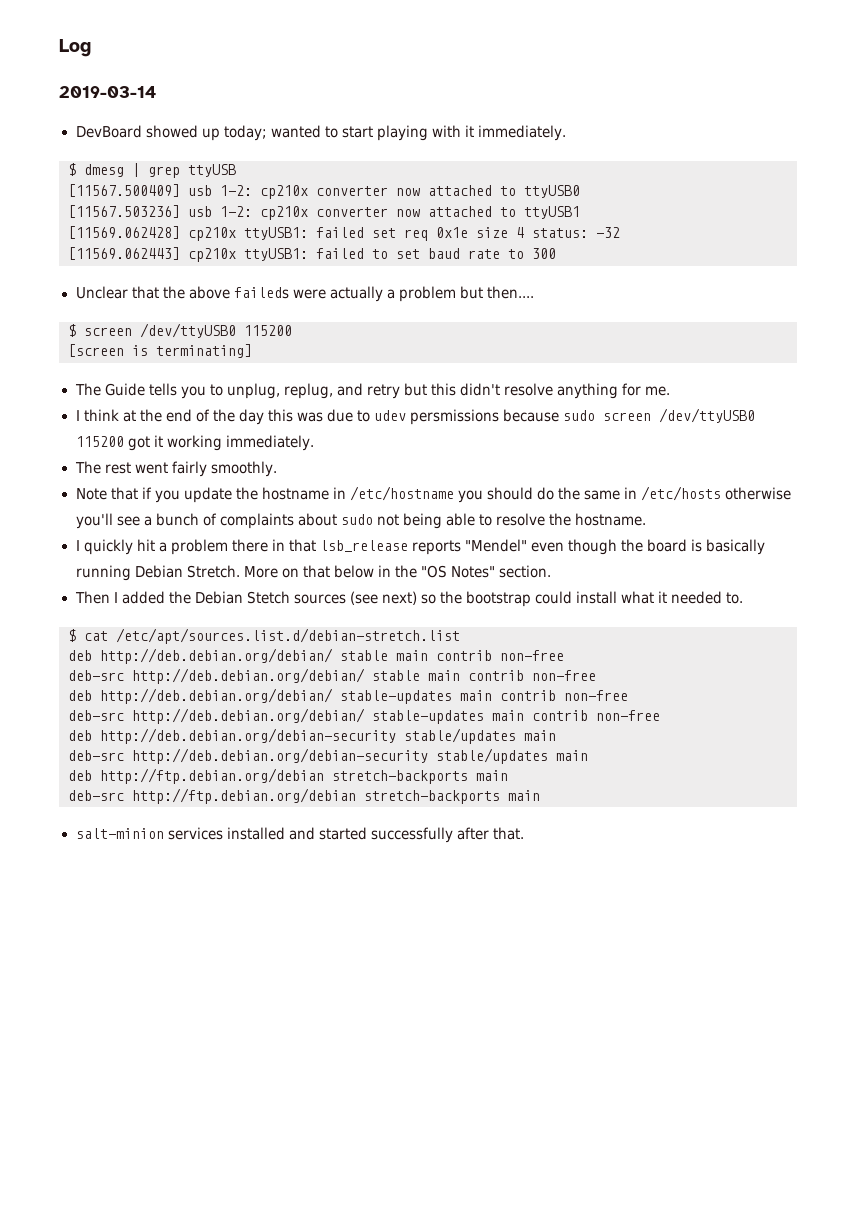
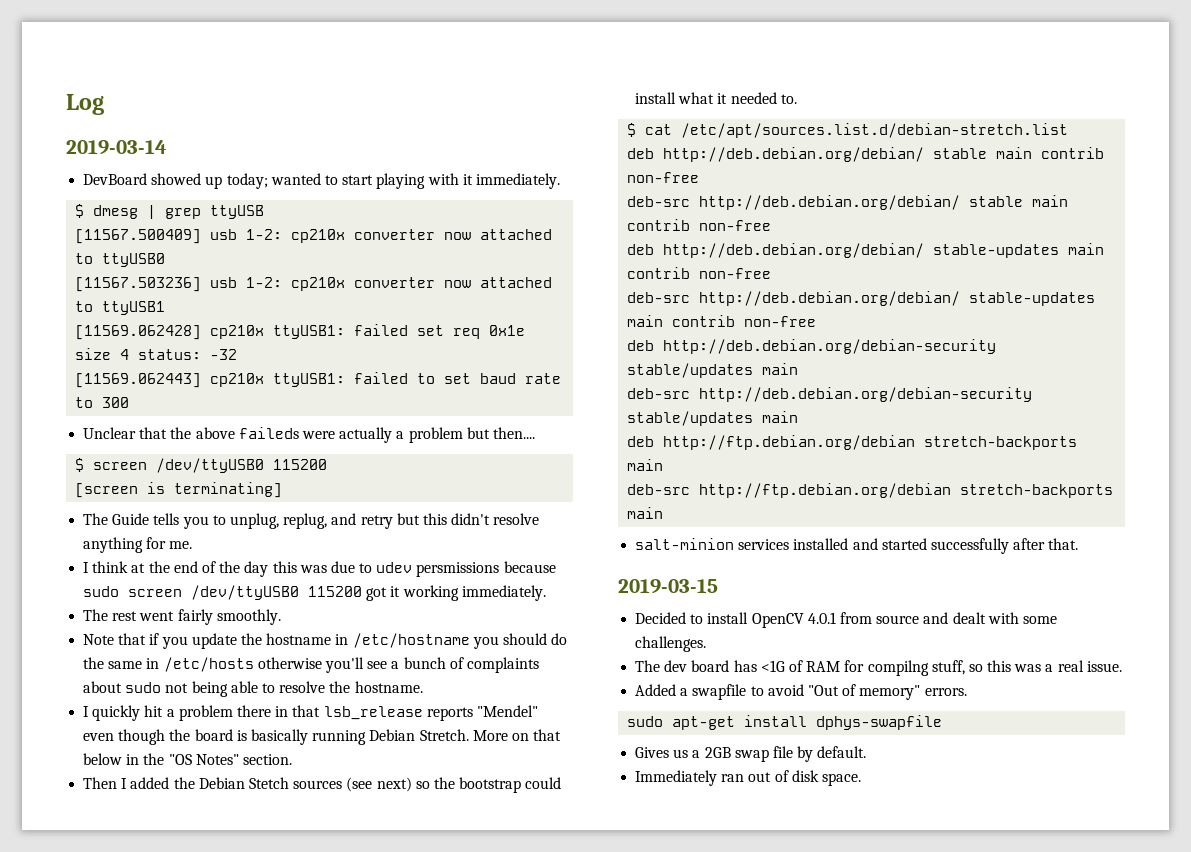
+ 2019-03-15
+ Decided to install OpenCV 4.0.1 from source and dealt with some challenges.
+ The dev board has <1G of RAM for compilng stuff, so this was a real issue.
+ Added a swapfile to avoid "Out of memory" errors.
+ sudo apt-get install dphys-swapfile
+ Gives us a 2GB swap file by default.
+ Immediately ran out of disk space.

